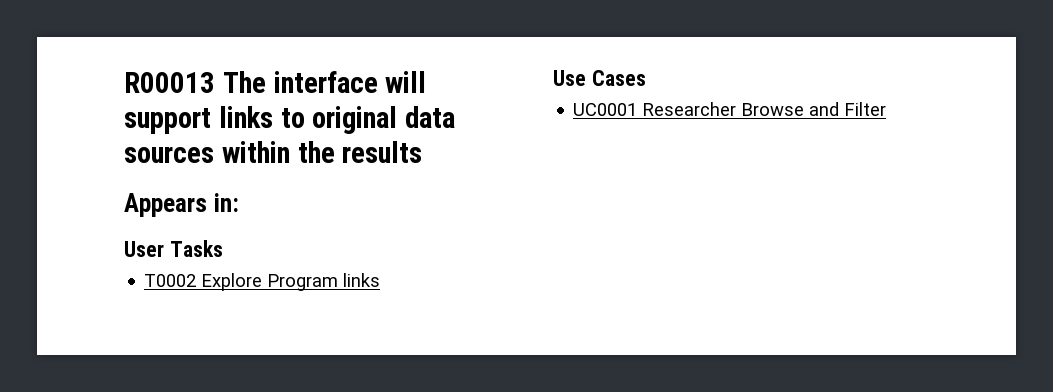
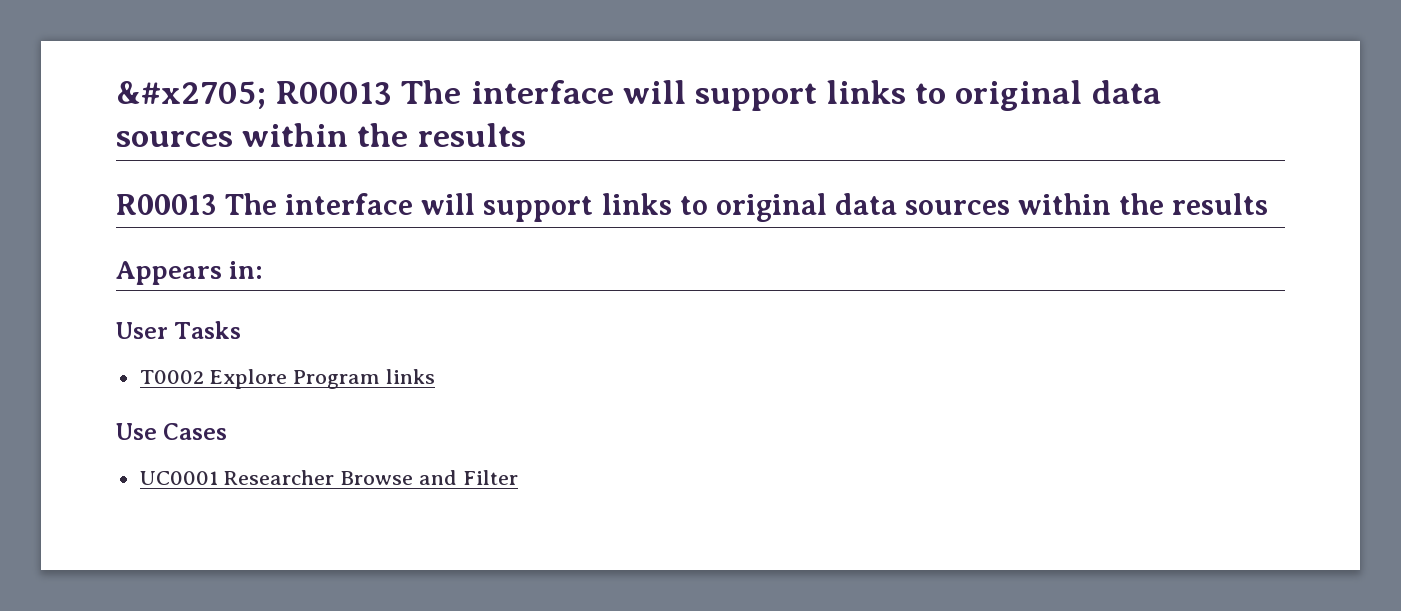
+ &#x2705; R00013 The interface will support links to original data sources within the results

